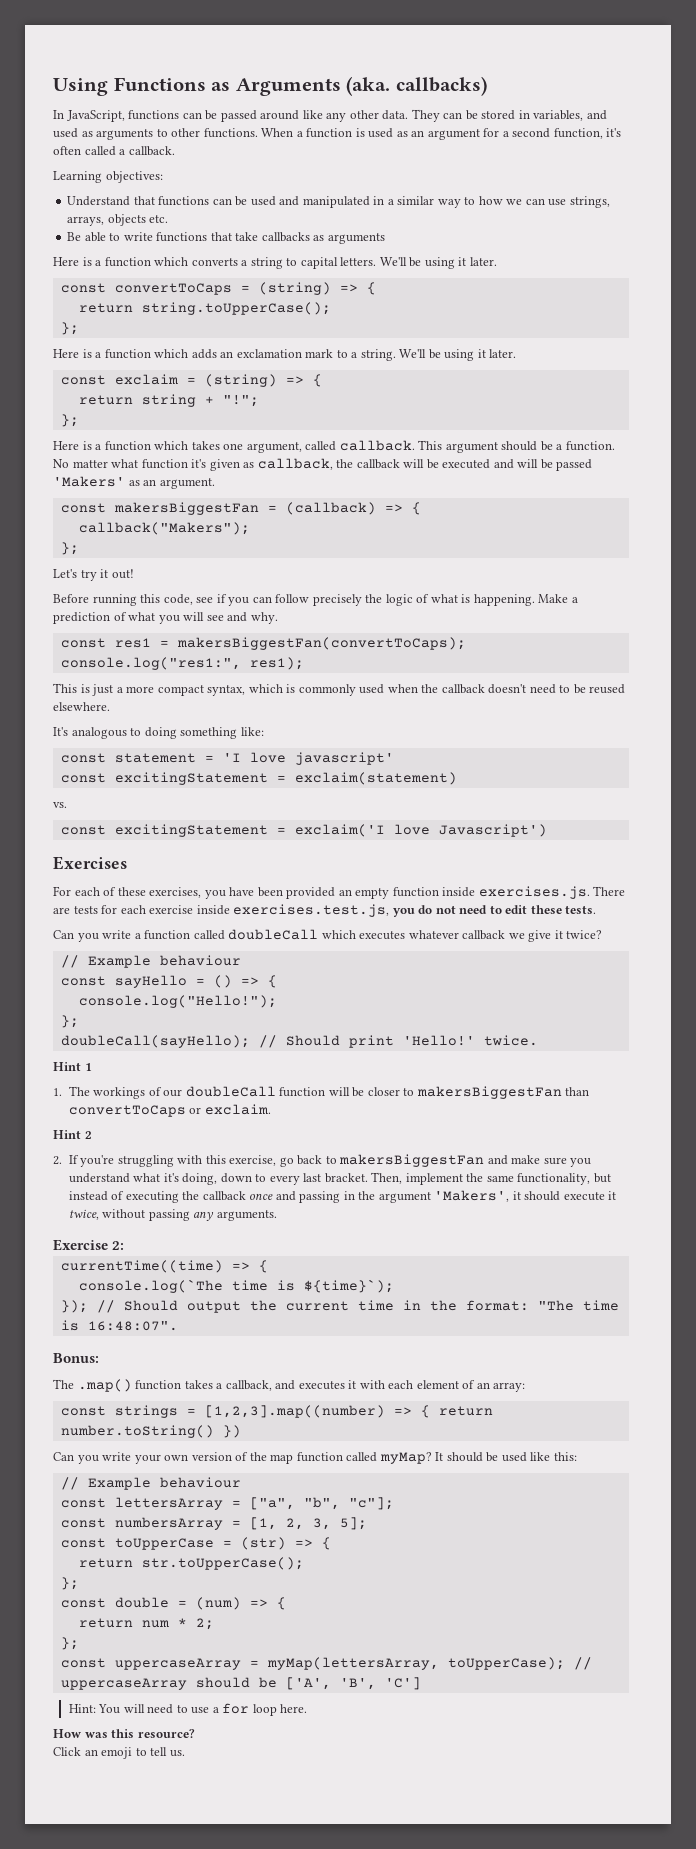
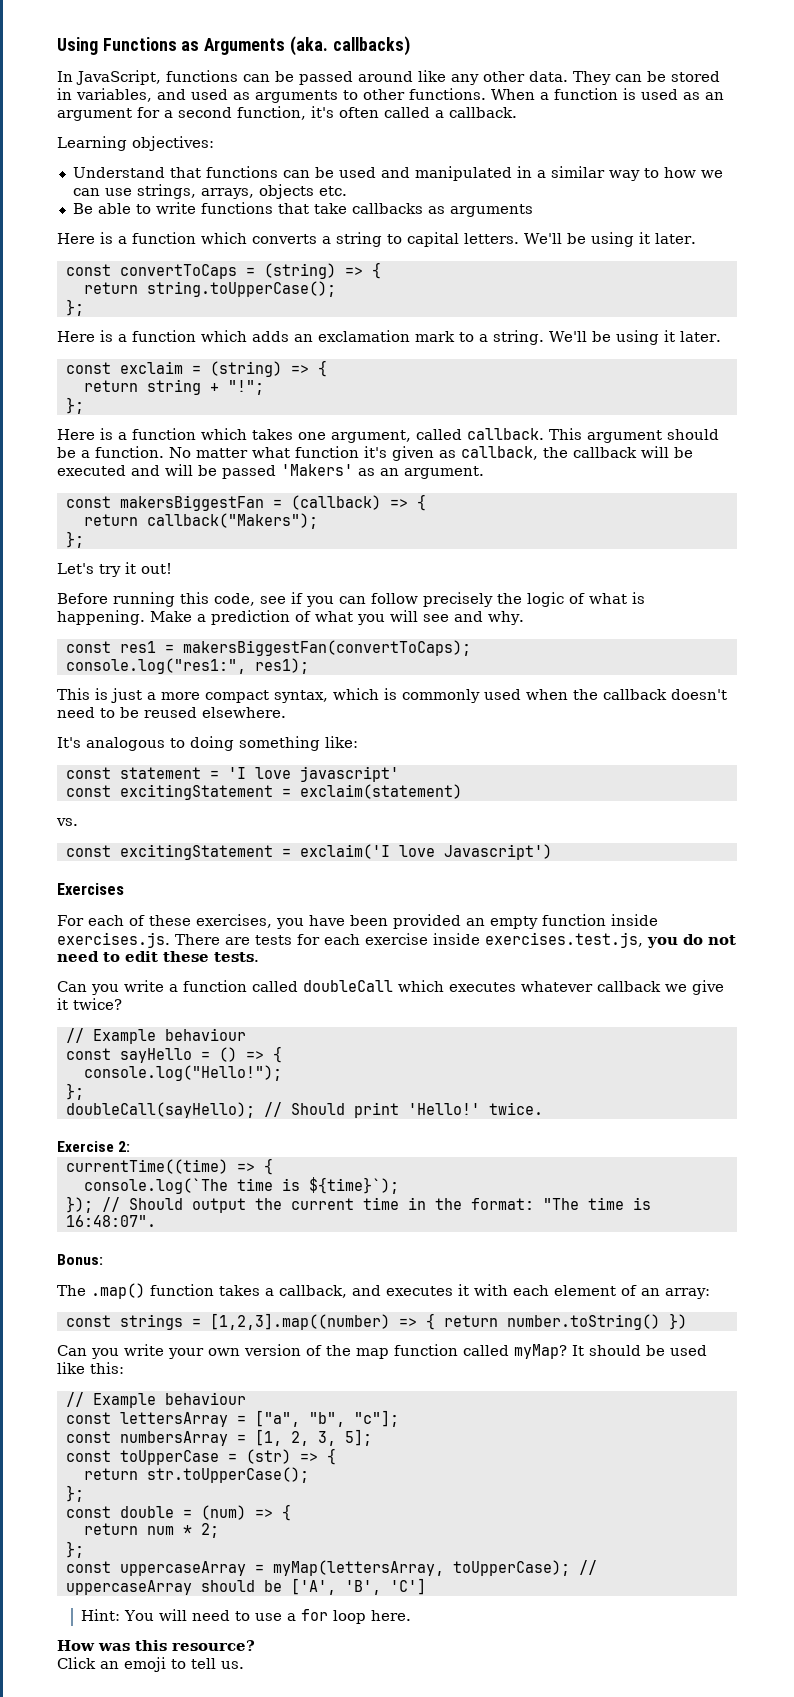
- callback("Makers");
+ return callback("Makers");
- Hint 1
- 1. The workings of our doubleCall function will be closer to makersBiggestFan than convertToCaps or exclaim.
- Hint 2
- 2. If you're struggling with this exercise, go back to makersBiggestFan and make sure you understand what it's doing, down to every last bracket. Then, implement the same functionality, but instead of executing the callback once and passing in the argument 'Makers', it should execute it twice, without passing any arguments.

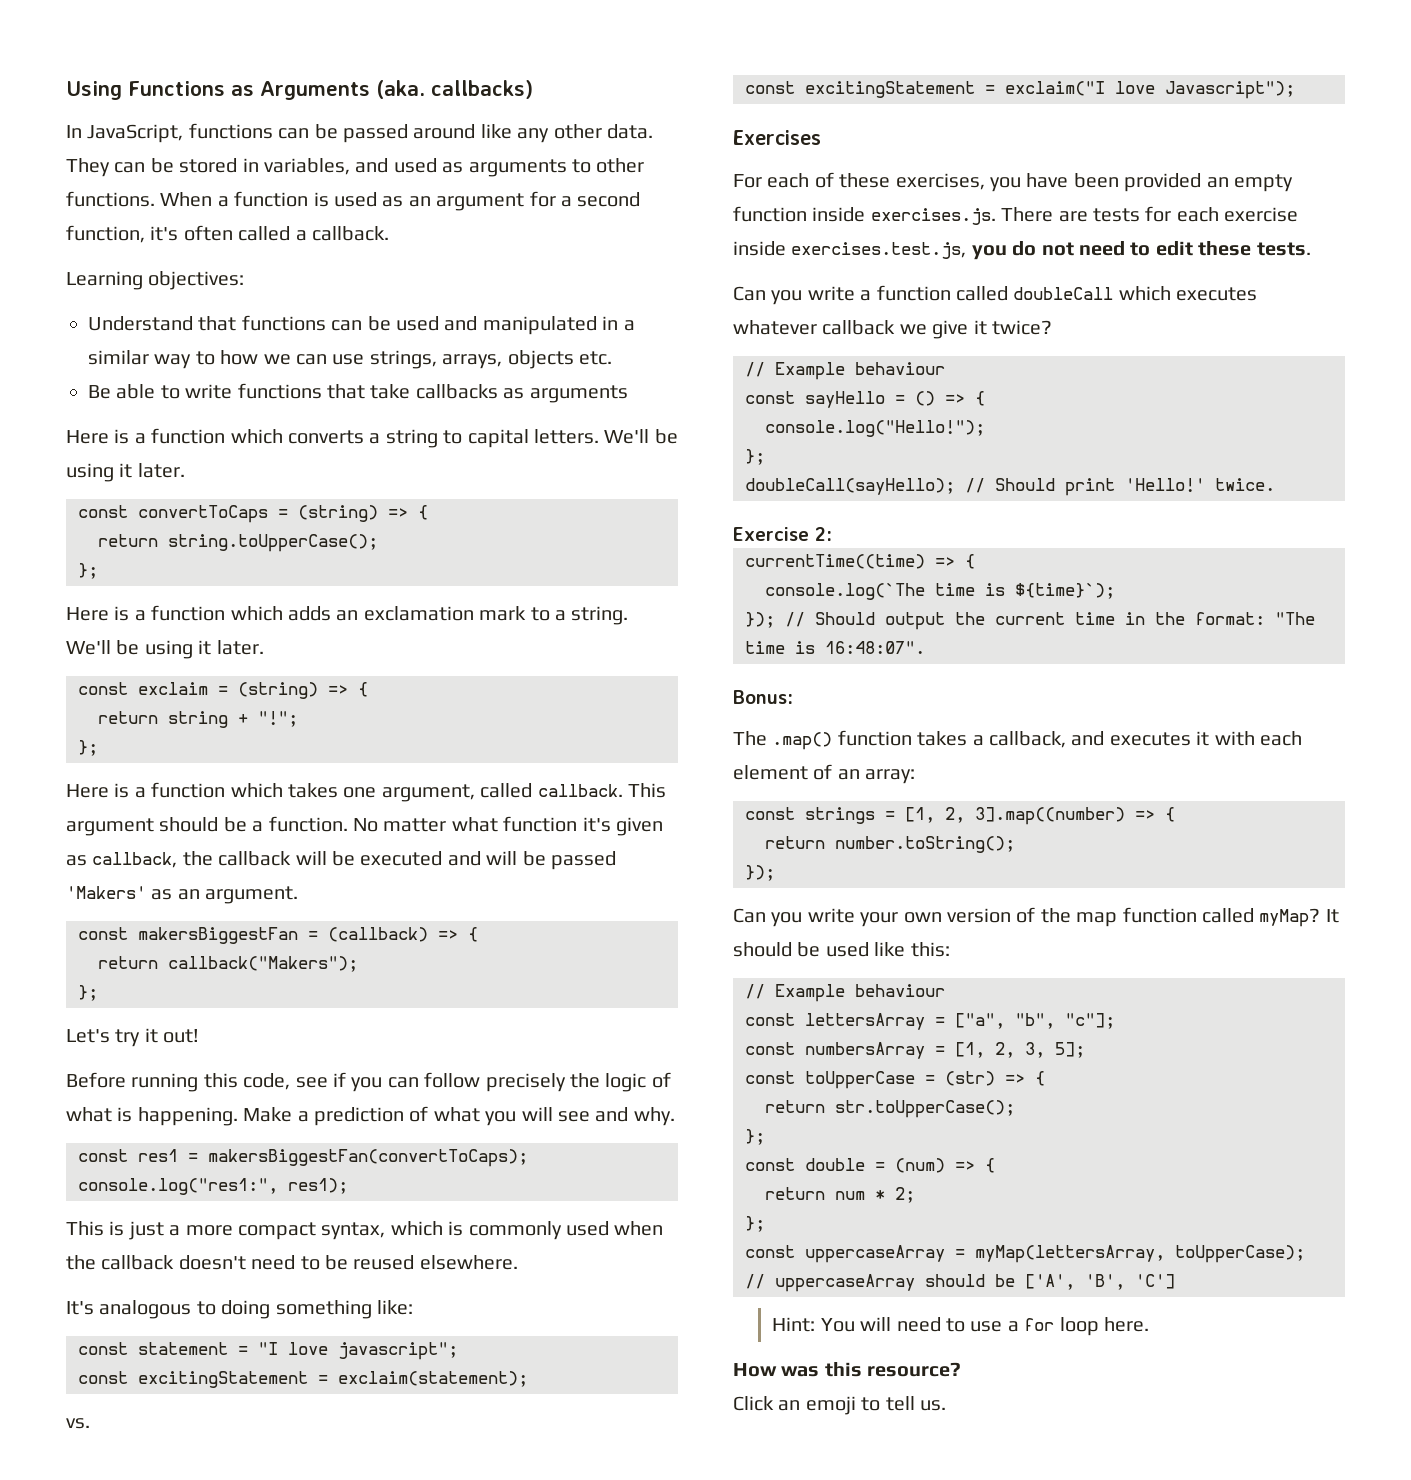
- const statement = 'I love javascript'
- const excitingStatement = exclaim(statement)
+ const statement = "I love javascript";
+ const excitingStatement = exclaim(statement);
- const excitingStatement = exclaim('I love Javascript')
+ const excitingStatement = exclaim("I love Javascript");
- const strings = [1,2,3].map((number) => { return number.toString() })
+ const strings = [1, 2, 3].map((number) => {
+ return number.toString();
+ });

